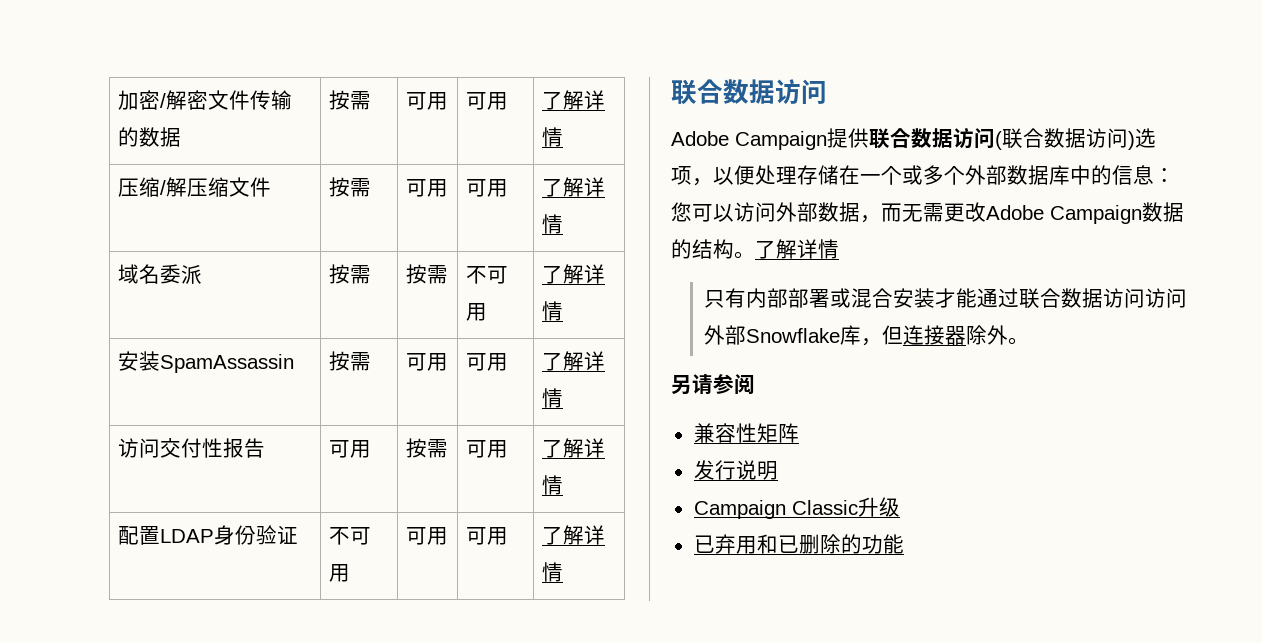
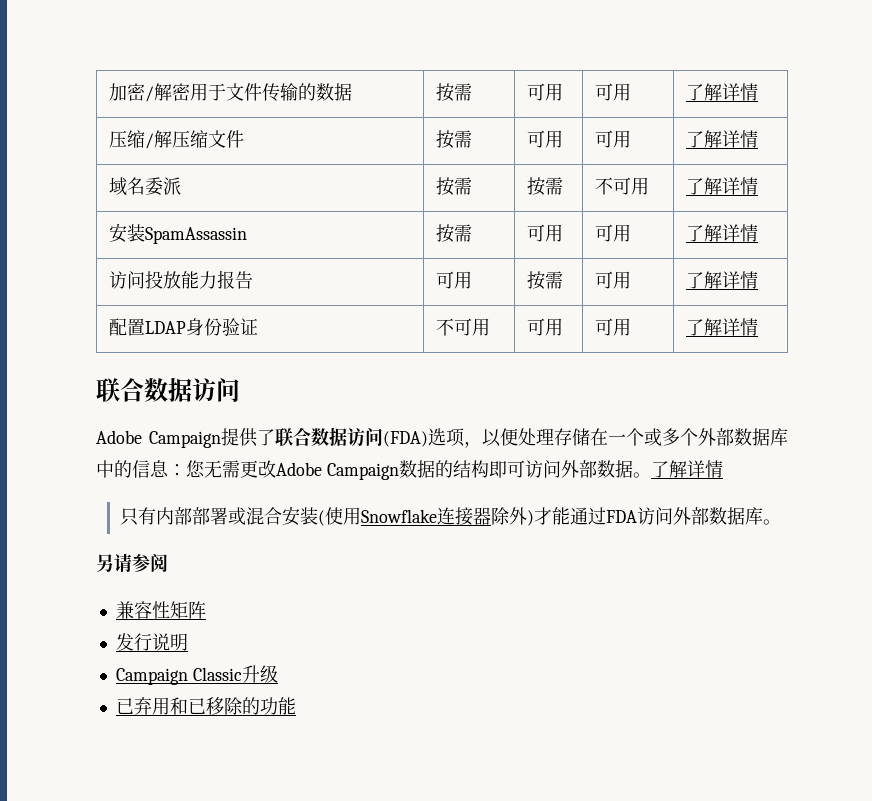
- 加密/解密文件传输的数据 | 按需 | 可用 | 可用 | 了解详情
+ 加密/解密用于文件传输的数据 | 按需 | 可用 | 可用 | 了解详情
- 访问交付性报告 | 可用 | 按需 | 可用 | 了解详情
+ 访问投放能力报告 | 可用 | 按需 | 可用 | 了解详情
- Adobe Campaign提供联合数据访问(联合数据访问)选项，以便处理存储在一个或多个外部数据库中的信息：您可以访问外部数据，而无需更改Adobe Campaign数据的结构。
+ Adobe Campaign提供了联合数据访问(FDA)选项，以便处理存储在一个或多个外部数据库中的信息：您无需更改Adobe Campaign数据的结构即可访问外部数据。
- 只有内部部署或混合安装才能通过联合数据访问访问外部Snowflake库，但连接器除外。
+ 只有内部部署或混合安装(使用Snowflake连接器除外)才能通过FDA访问外部数据库。
- 已弃用和已删除的功能
+ 已弃用和已移除的功能

